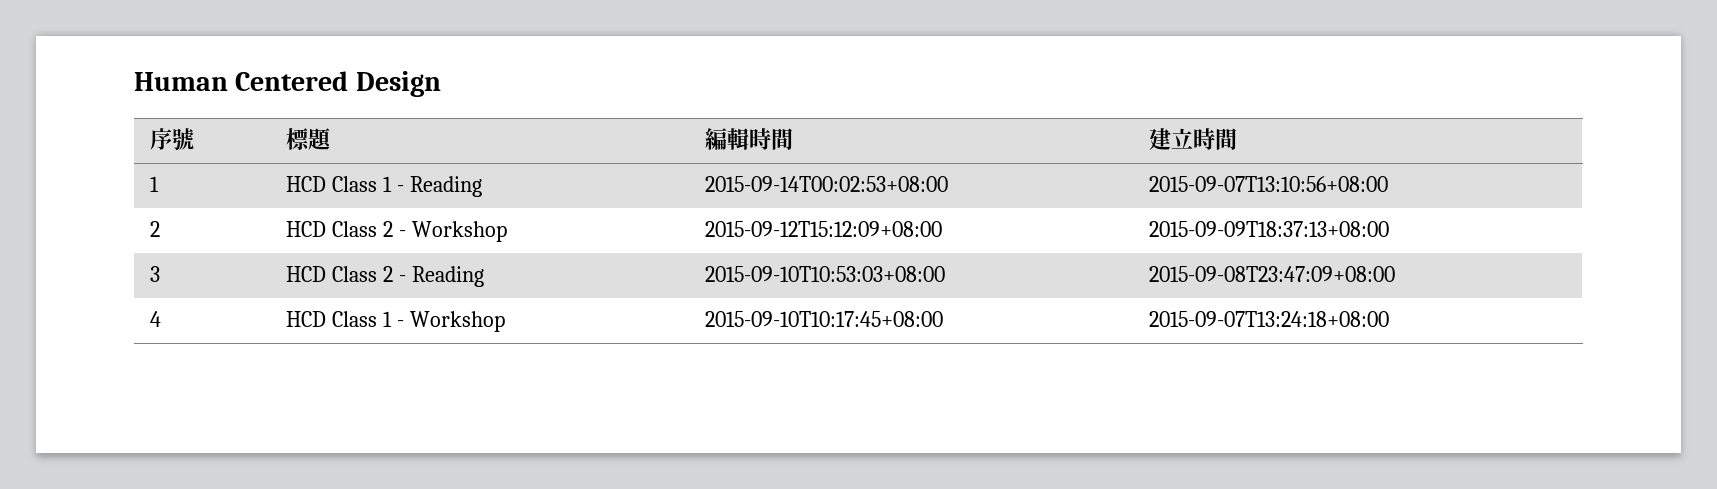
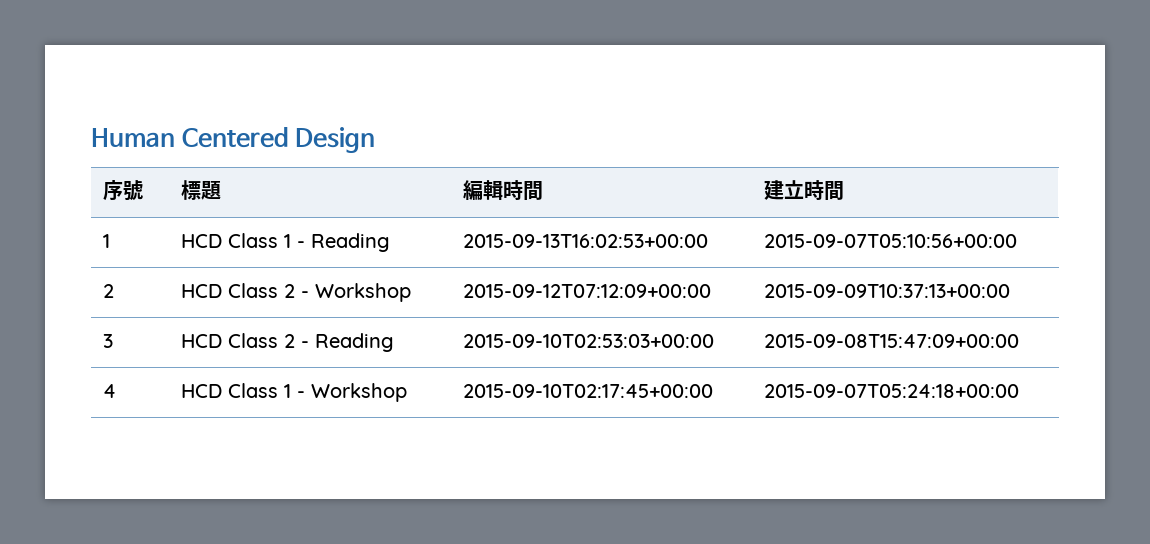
- 1 | HCD Class 1 - Reading | 2015-09-14T00:02:53+08:00 | 2015-09-07T13:10:56+08:00
+ 1 | HCD Class 1 - Reading | 2015-09-13T16:02:53+00:00 | 2015-09-07T05:10:56+00:00
- 2 | HCD Class 2 - Workshop | 2015-09-12T15:12:09+08:00 | 2015-09-09T18:37:13+08:00
+ 2 | HCD Class 2 - Workshop | 2015-09-12T07:12:09+00:00 | 2015-09-09T10:37:13+00:00
- 3 | HCD Class 2 - Reading | 2015-09-10T10:53:03+08:00 | 2015-09-08T23:47:09+08:00
+ 3 | HCD Class 2 - Reading | 2015-09-10T02:53:03+00:00 | 2015-09-08T15:47:09+00:00
- 4 | HCD Class 1 - Workshop | 2015-09-10T10:17:45+08:00 | 2015-09-07T13:24:18+08:00
+ 4 | HCD Class 1 - Workshop | 2015-09-10T02:17:45+00:00 | 2015-09-07T05:24:18+00:00

